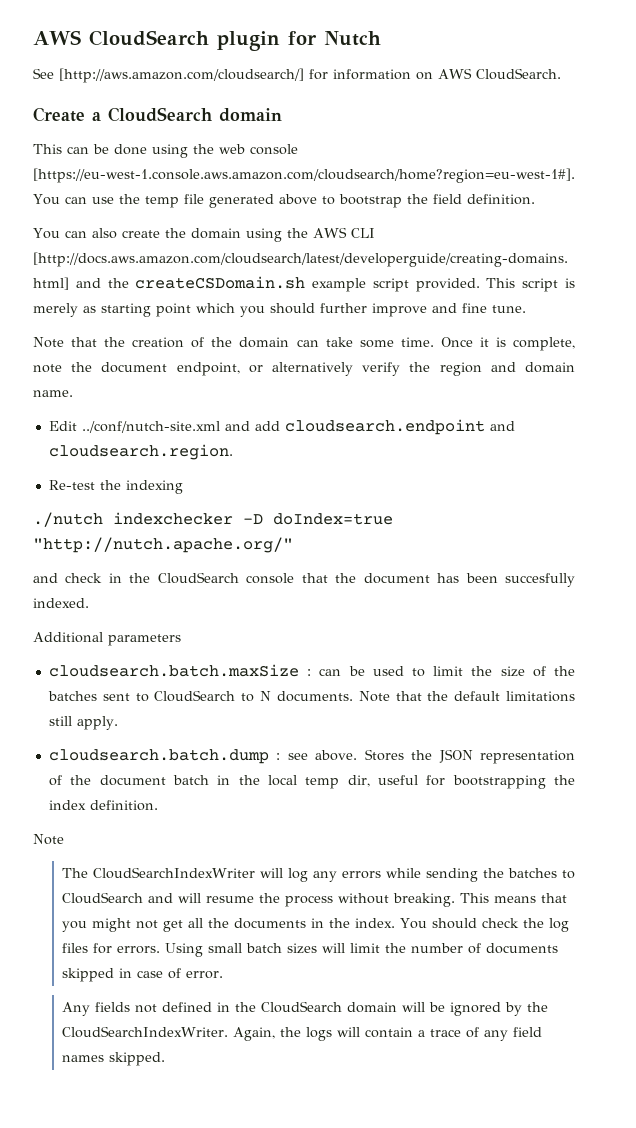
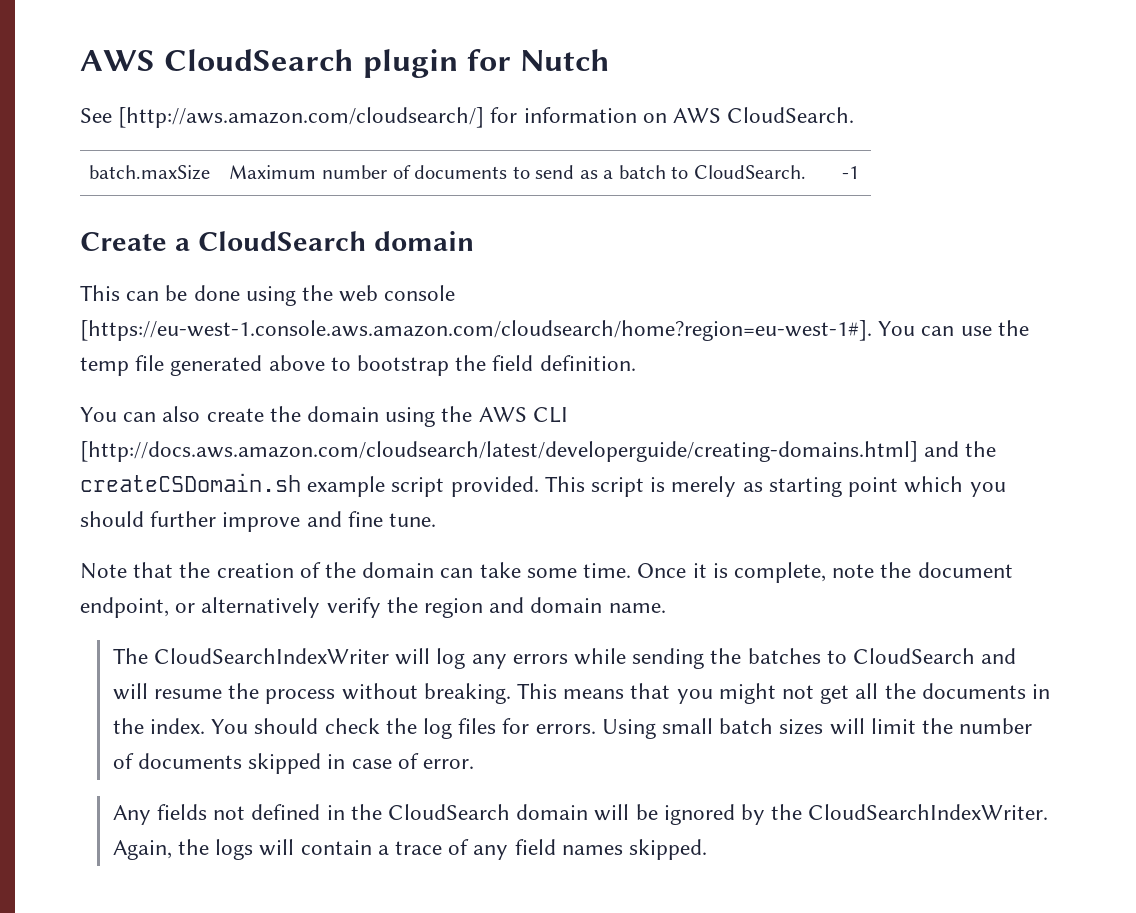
+ batch.maxSize | Maximum number of documents to send as a batch to CloudSearch. | -1
- Edit ../conf/nutch-site.xml and add cloudsearch.endpoint and cloudsearch.region.
- Re-test the indexing
- ./nutch indexchecker -D doIndex=true "http://nutch.apache.org/"
- and check in the CloudSearch console that the document has been succesfully indexed.
- Additional parameters
- cloudsearch.batch.maxSize : can be used to limit the size of the batches sent to CloudSearch to N documents. Note that the default limitations still apply.
- cloudsearch.batch.dump : see above. Stores the JSON representation of the document batch in the local temp dir, useful for bootstrapping the index definition.
- Note

